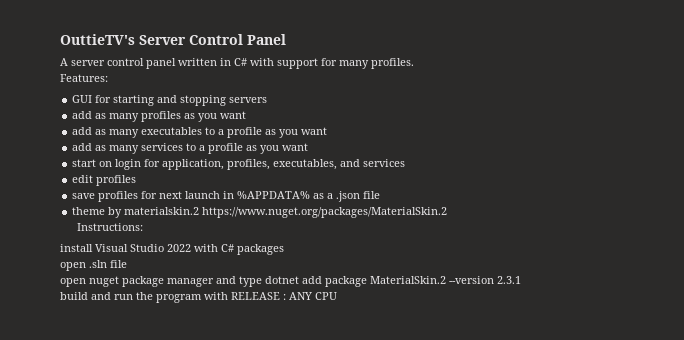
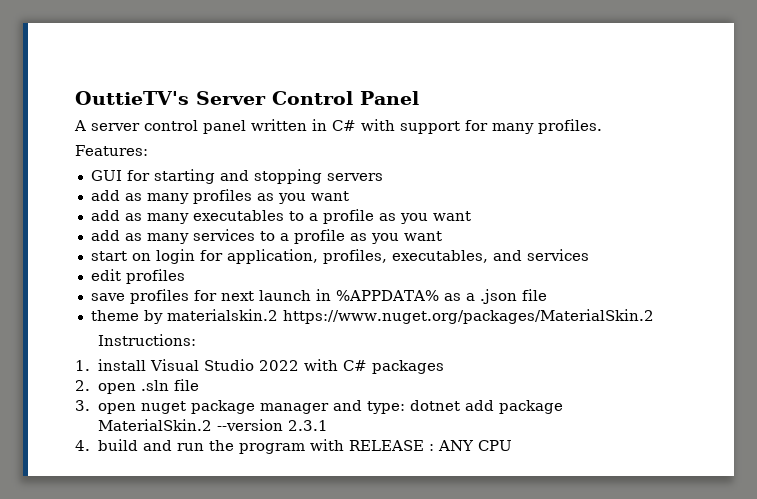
- install Visual Studio 2022 with C# packages
+ 1. install Visual Studio 2022 with C# packages
- open .sln file
+ 2. open .sln file
- open nuget package manager and type dotnet add package MaterialSkin.2 --version 2.3.1
+ 3. open nuget package manager and type: dotnet add package MaterialSkin.2 --version 2.3.1
- build and run the program with RELEASE : ANY CPU
+ 4. build and run the program with RELEASE : ANY CPU

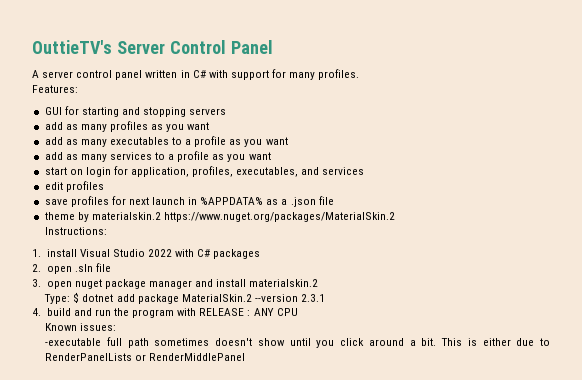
- 3. open nuget package manager and type: dotnet add package MaterialSkin.2 --version 2.3.1
+ 3. open nuget package manager and install materialskin.2
+ Type: $ dotnet add package MaterialSkin.2 --version 2.3.1
+ Known issues:
+ -executable full path sometimes doesn't show until you click around a bit. This is either due to RenderPanelLists or RenderMiddlePanel

